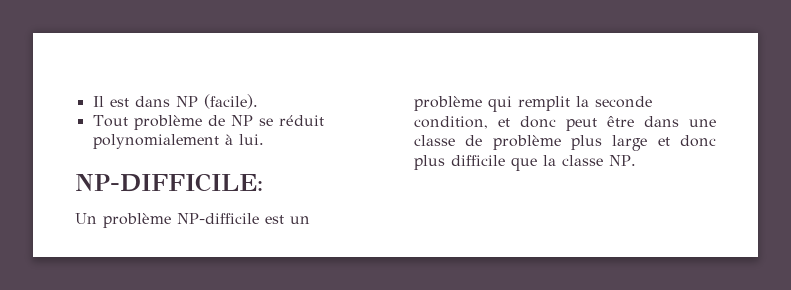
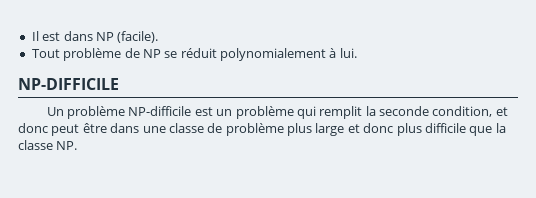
- NP-DIFFICILE:
+ NP-DIFFICILE

